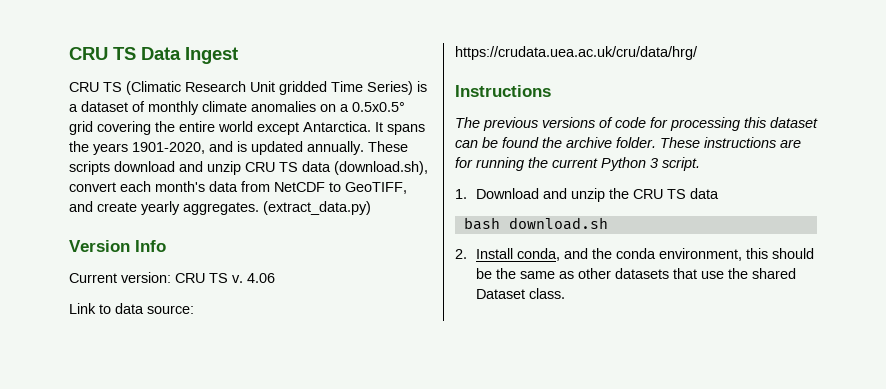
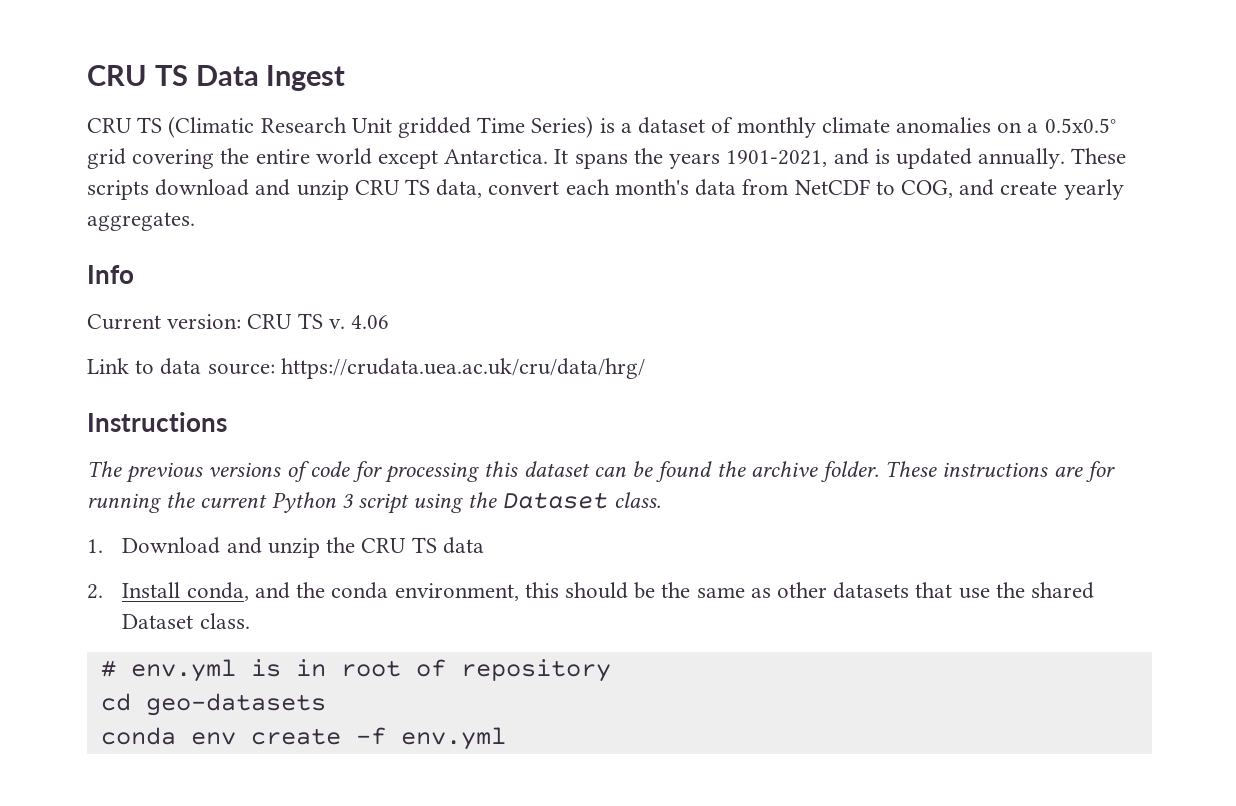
- It spans the years 1901-2020, and is updated annually.
+ It spans the years 1901-2021, and is updated annually.
- These scripts download and unzip CRU TS data (download.sh), convert each month's data from NetCDF to GeoTIFF, and create yearly aggregates. (extract_data.py)
- Version Info
+ These scripts download and unzip CRU TS data, convert each month's data from NetCDF to COG, and create yearly aggregates.
+ Info
- These instructions are for running the current Python 3 script.
+ These instructions are for running the current Python 3 script using the Dataset class.
- bash download.sh
+ # env.yml is in root of repository
+ cd geo-datasets
+ conda env create -f env.yml

